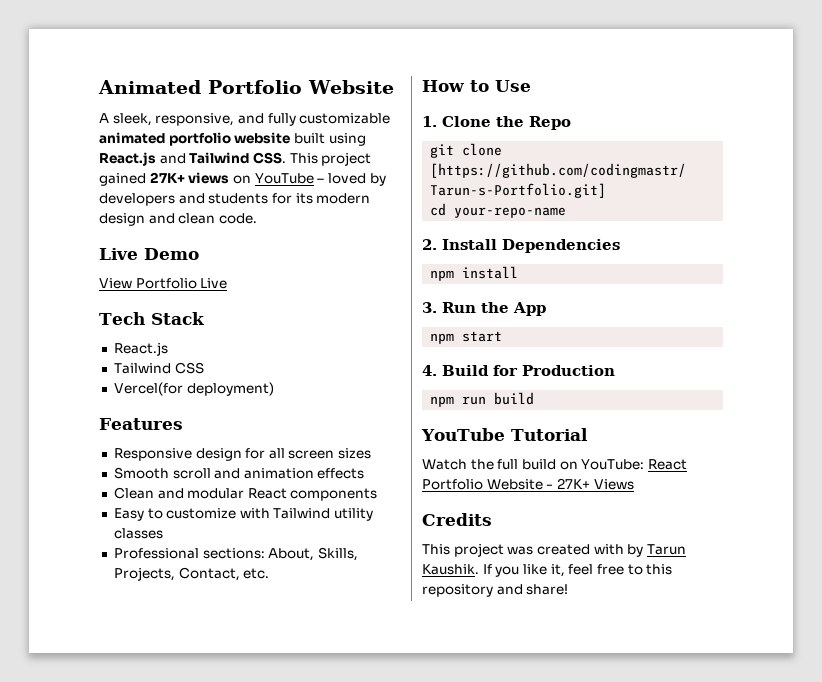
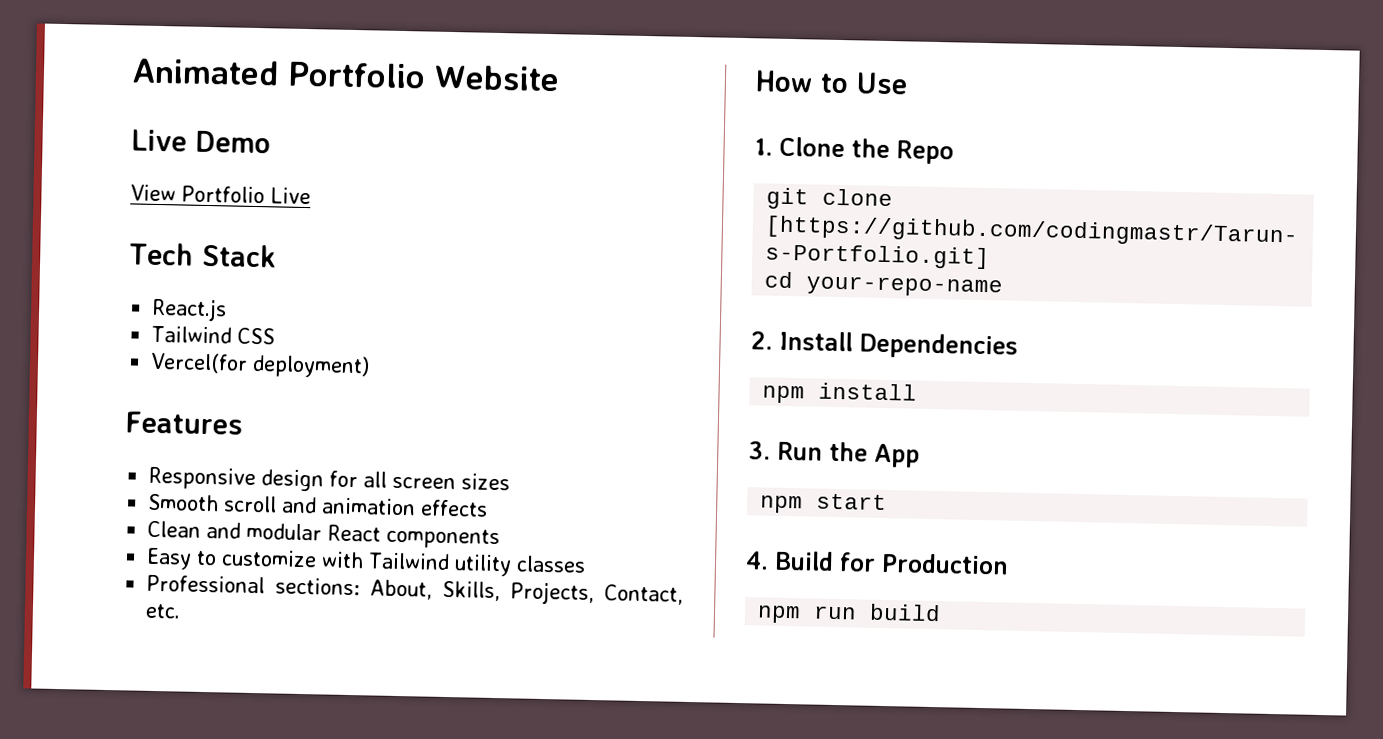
- A sleek, responsive, and fully customizable animated portfolio website built using React.js and Tailwind CSS. This project gained 27K+ views on YouTube – loved by developers and students for its modern design and clean code.
- YouTube Tutorial
- Watch the full build on YouTube: React Portfolio Website - 27K+ Views
- Credits
- This project was created with by Tarun Kaushik. If you like it, feel free to this repository and share!

